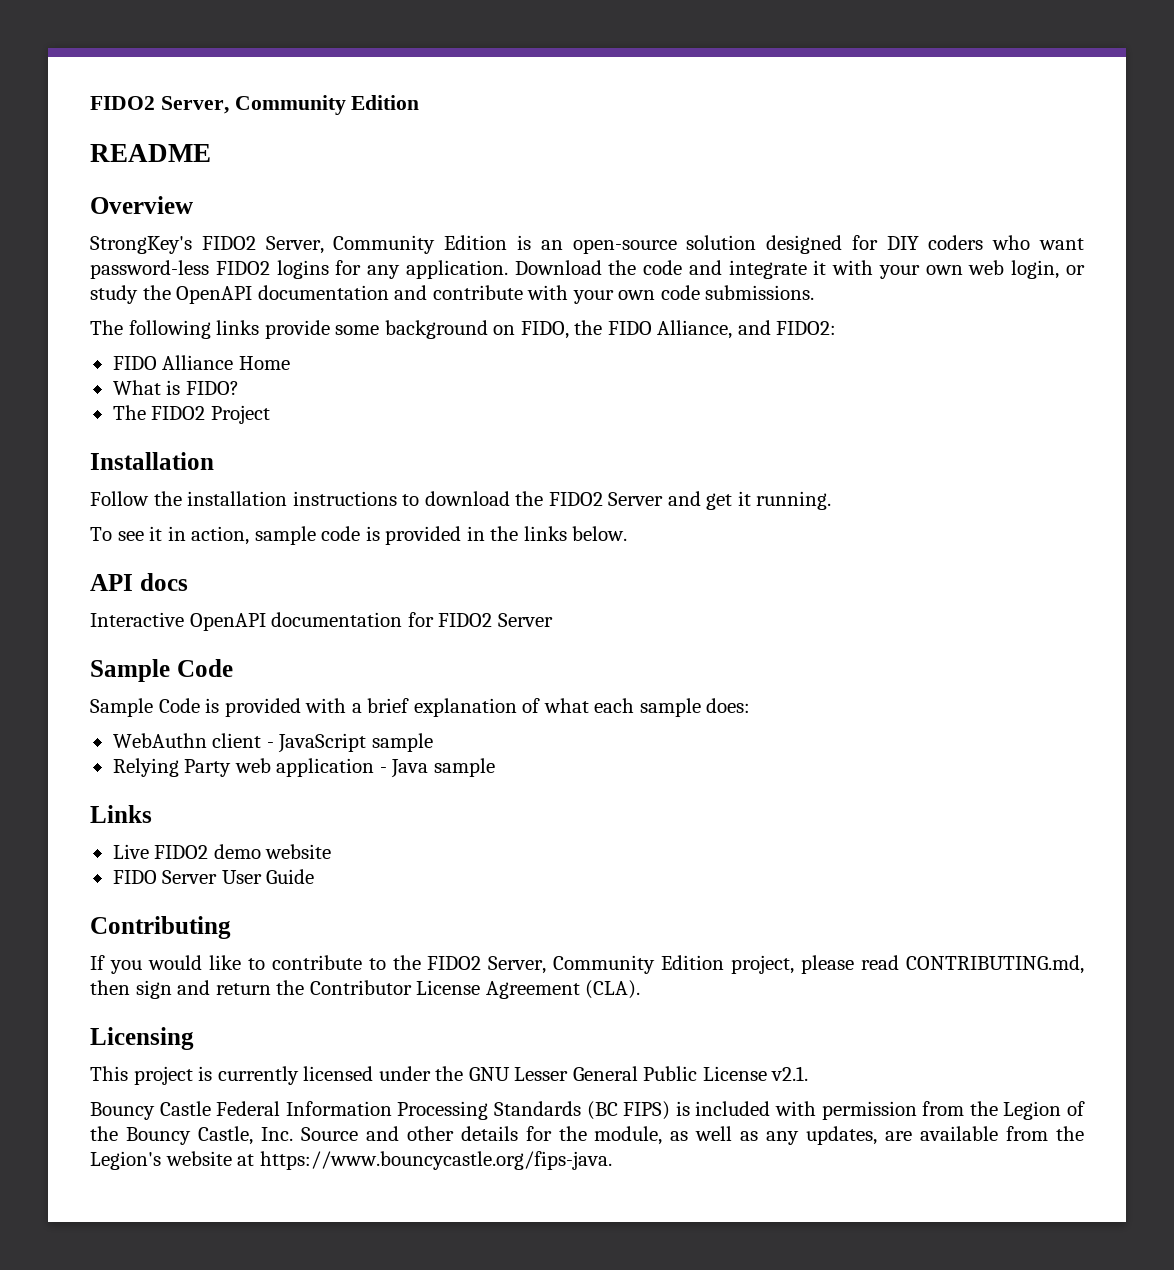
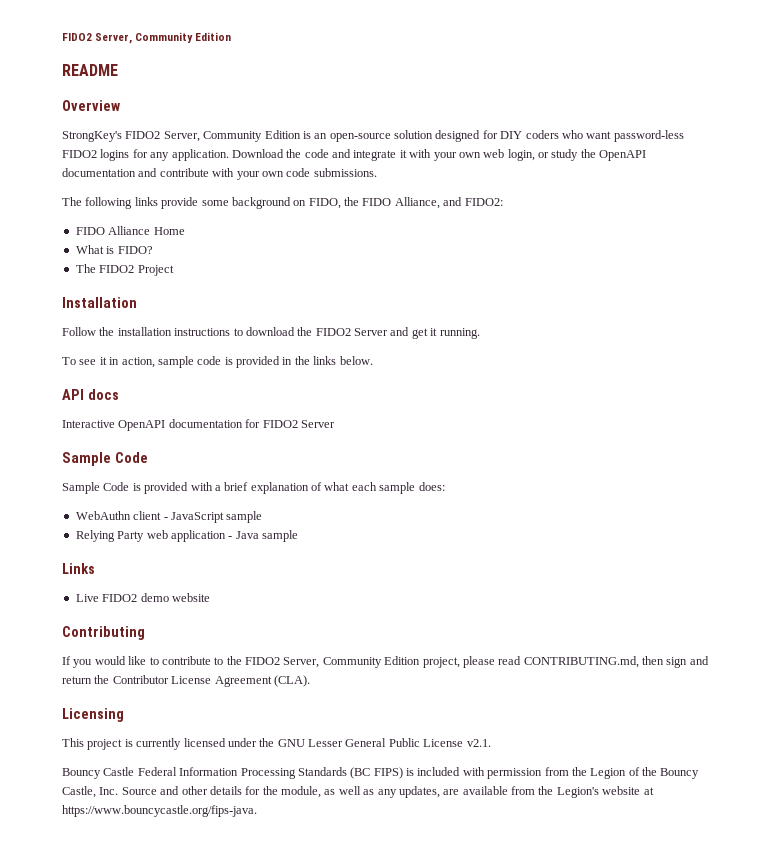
- FIDO Server User Guide

